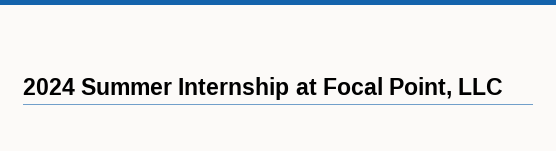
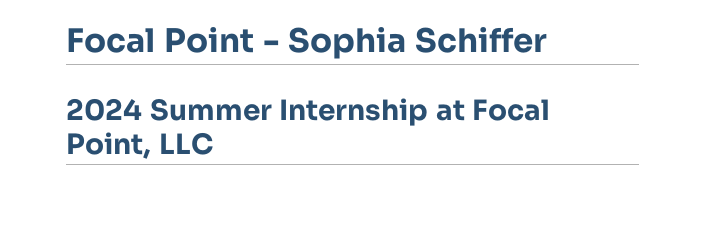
+ Focal Point - Sophia Schiffer

